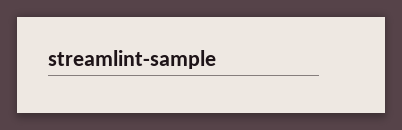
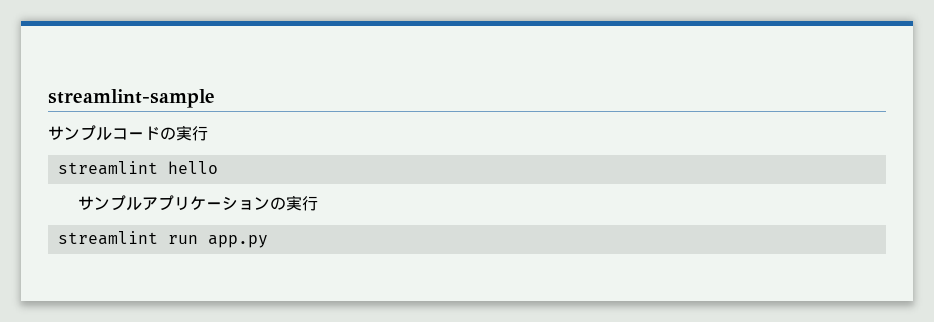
+ サンプルコードの実行
+ streamlint hello
+ サンプルアプリケーションの実行
+ streamlint run app.py

